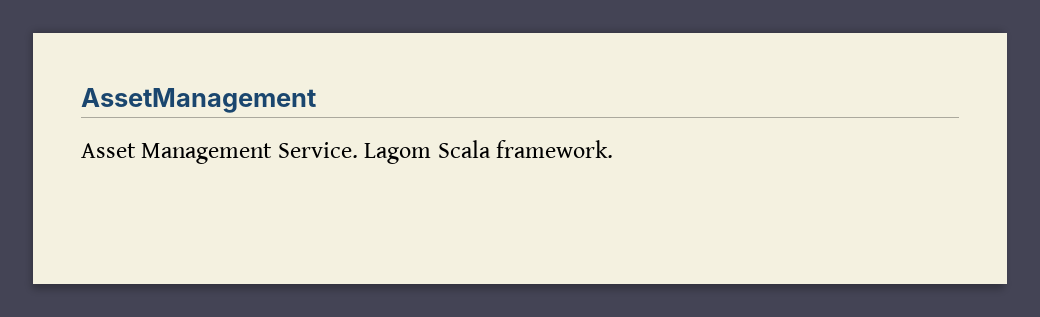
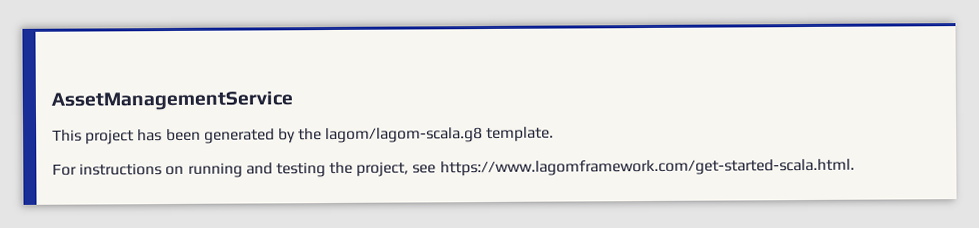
- AssetManagement
- Asset Management Service. Lagom Scala framework.
+ AssetManagementService
+ This project has been generated by the lagom/lagom-scala.g8 template.
+ For instructions on running and testing the project, see https://www.lagomframework.com/get-started-scala.html.

